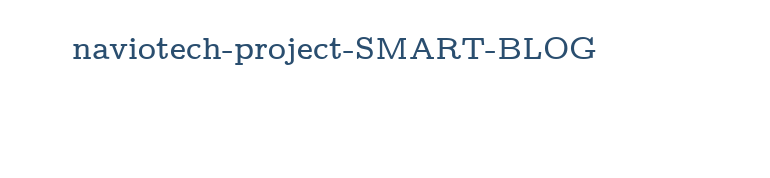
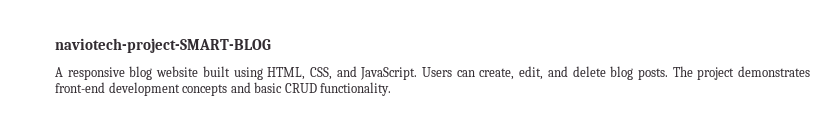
+ A responsive blog website built using HTML, CSS, and JavaScript. Users can create, edit, and delete blog posts. The project demonstrates front-end development concepts and basic CRUD functionality.

